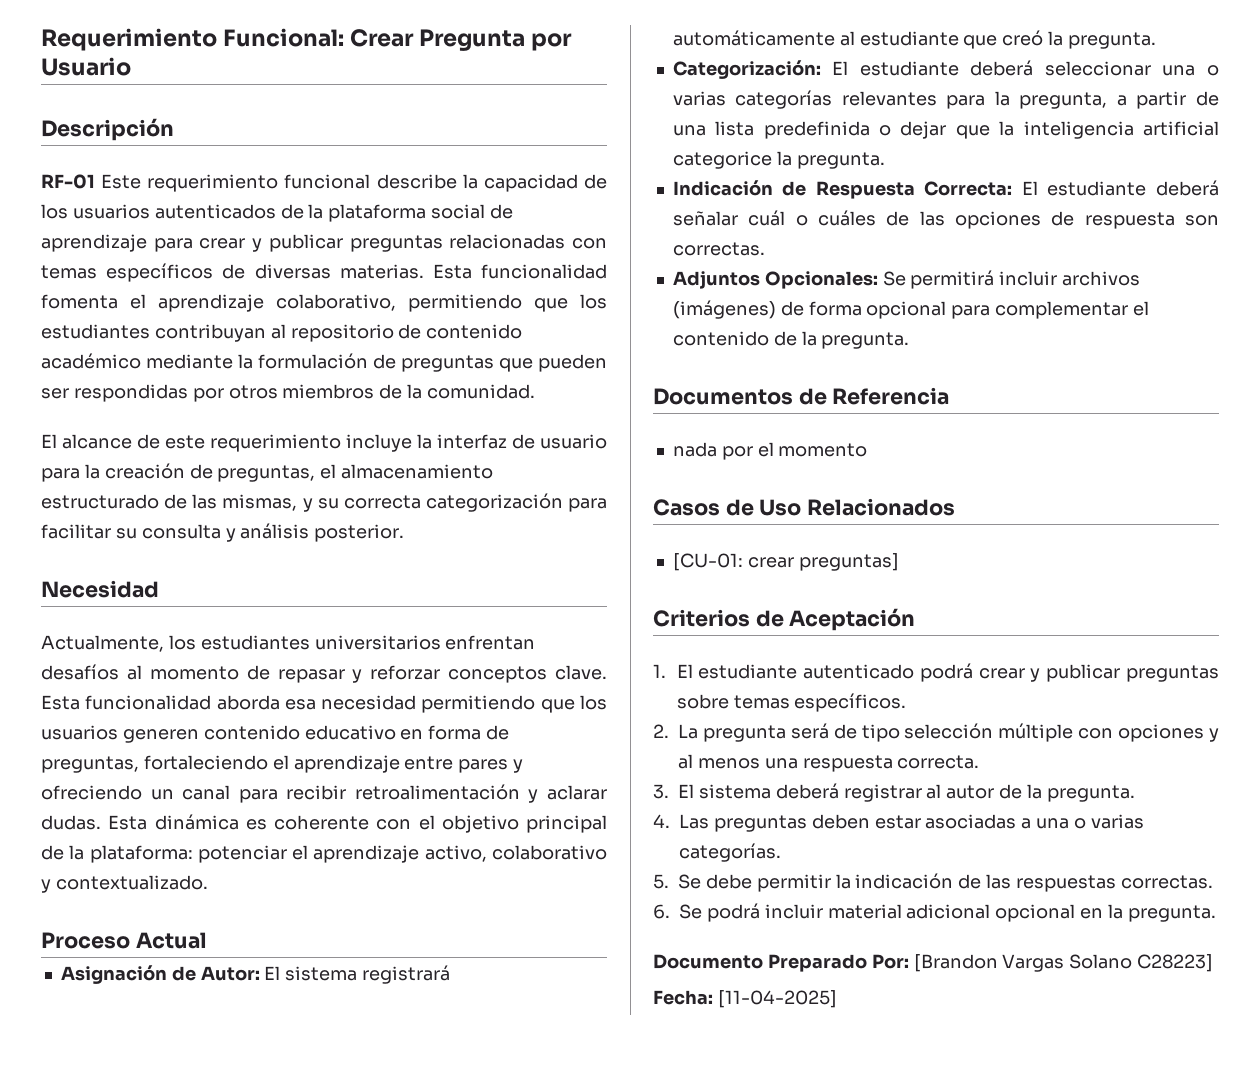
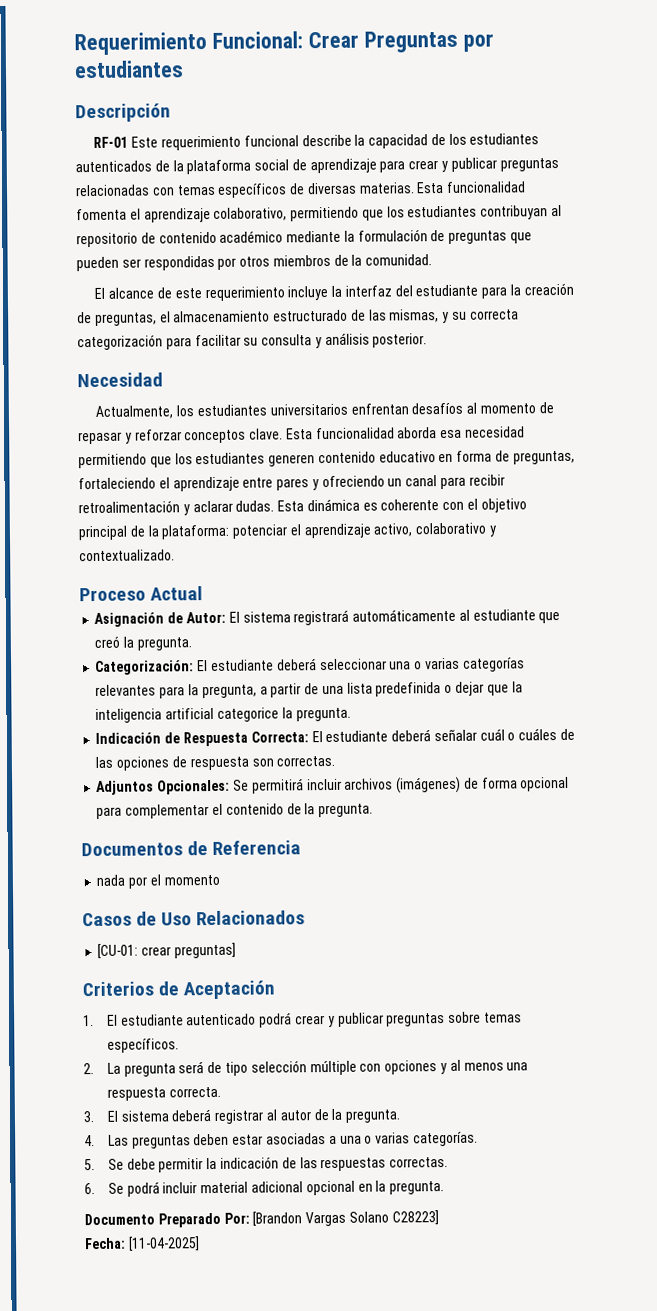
- Requerimiento Funcional: Crear Pregunta por Usuario
+ Requerimiento Funcional: Crear Preguntas por estudiantes
- RF-01 Este requerimiento funcional describe la capacidad de los usuarios autenticados de la plataforma social de aprendizaje para crear y publicar preguntas relacionadas con temas específicos de diversas materias.
+ RF-01 Este requerimiento funcional describe la capacidad de los estudiantes autenticados de la plataforma social de aprendizaje para crear y publicar preguntas relacionadas con temas específicos de diversas materias.
- El alcance de este requerimiento incluye la interfaz de usuario para la creación de preguntas, el almacenamiento estructurado de las mismas, y su correcta categorización para facilitar su consulta y análisis posterior.
+ El alcance de este requerimiento incluye la interfaz del estudiante para la creación de preguntas, el almacenamiento estructurado de las mismas, y su correcta categorización para facilitar su consulta y análisis posterior.
- Esta funcionalidad aborda esa necesidad permitiendo que los usuarios generen contenido educativo en forma de preguntas, fortaleciendo el aprendizaje entre pares y ofreciendo un canal para recibir retroalimentación y aclarar dudas.
+ Esta funcionalidad aborda esa necesidad permitiendo que los estudiantes generen contenido educativo en forma de preguntas, fortaleciendo el aprendizaje entre pares y ofreciendo un canal para recibir retroalimentación y aclarar dudas.

